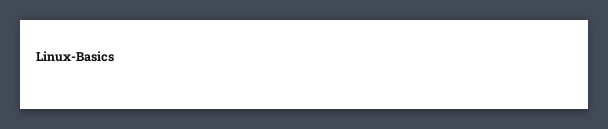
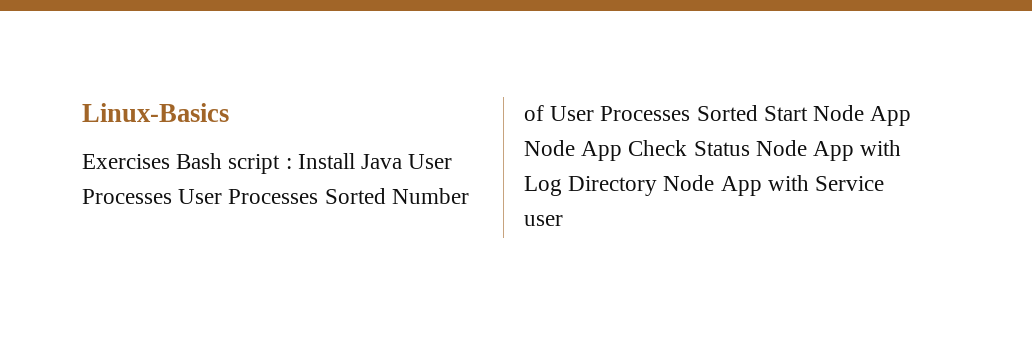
+ Exercises Bash script : Install Java User Processes User Processes Sorted Number of User Processes Sorted Start Node App Node App Check Status Node App with Log Directory Node App with Service user

